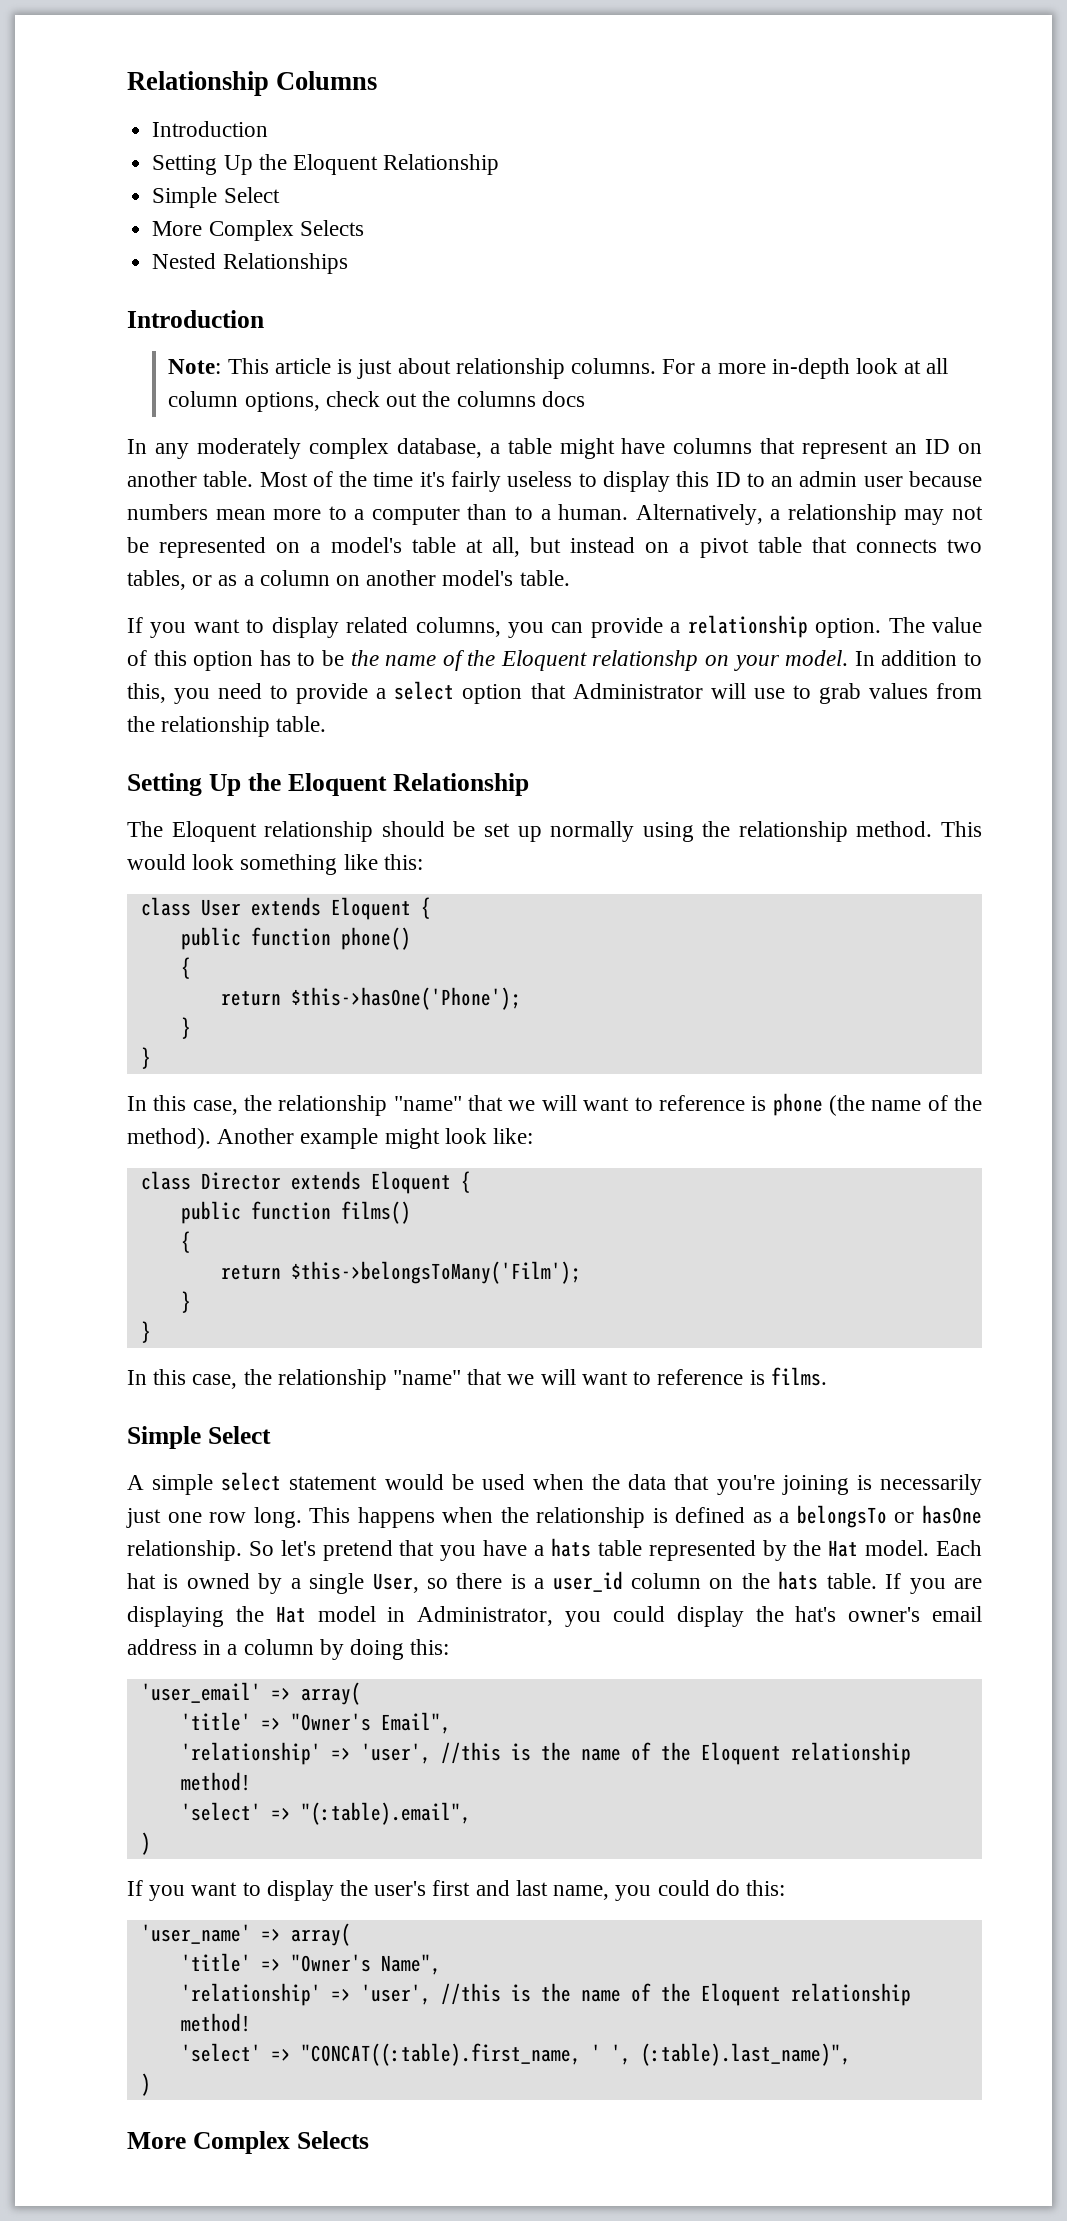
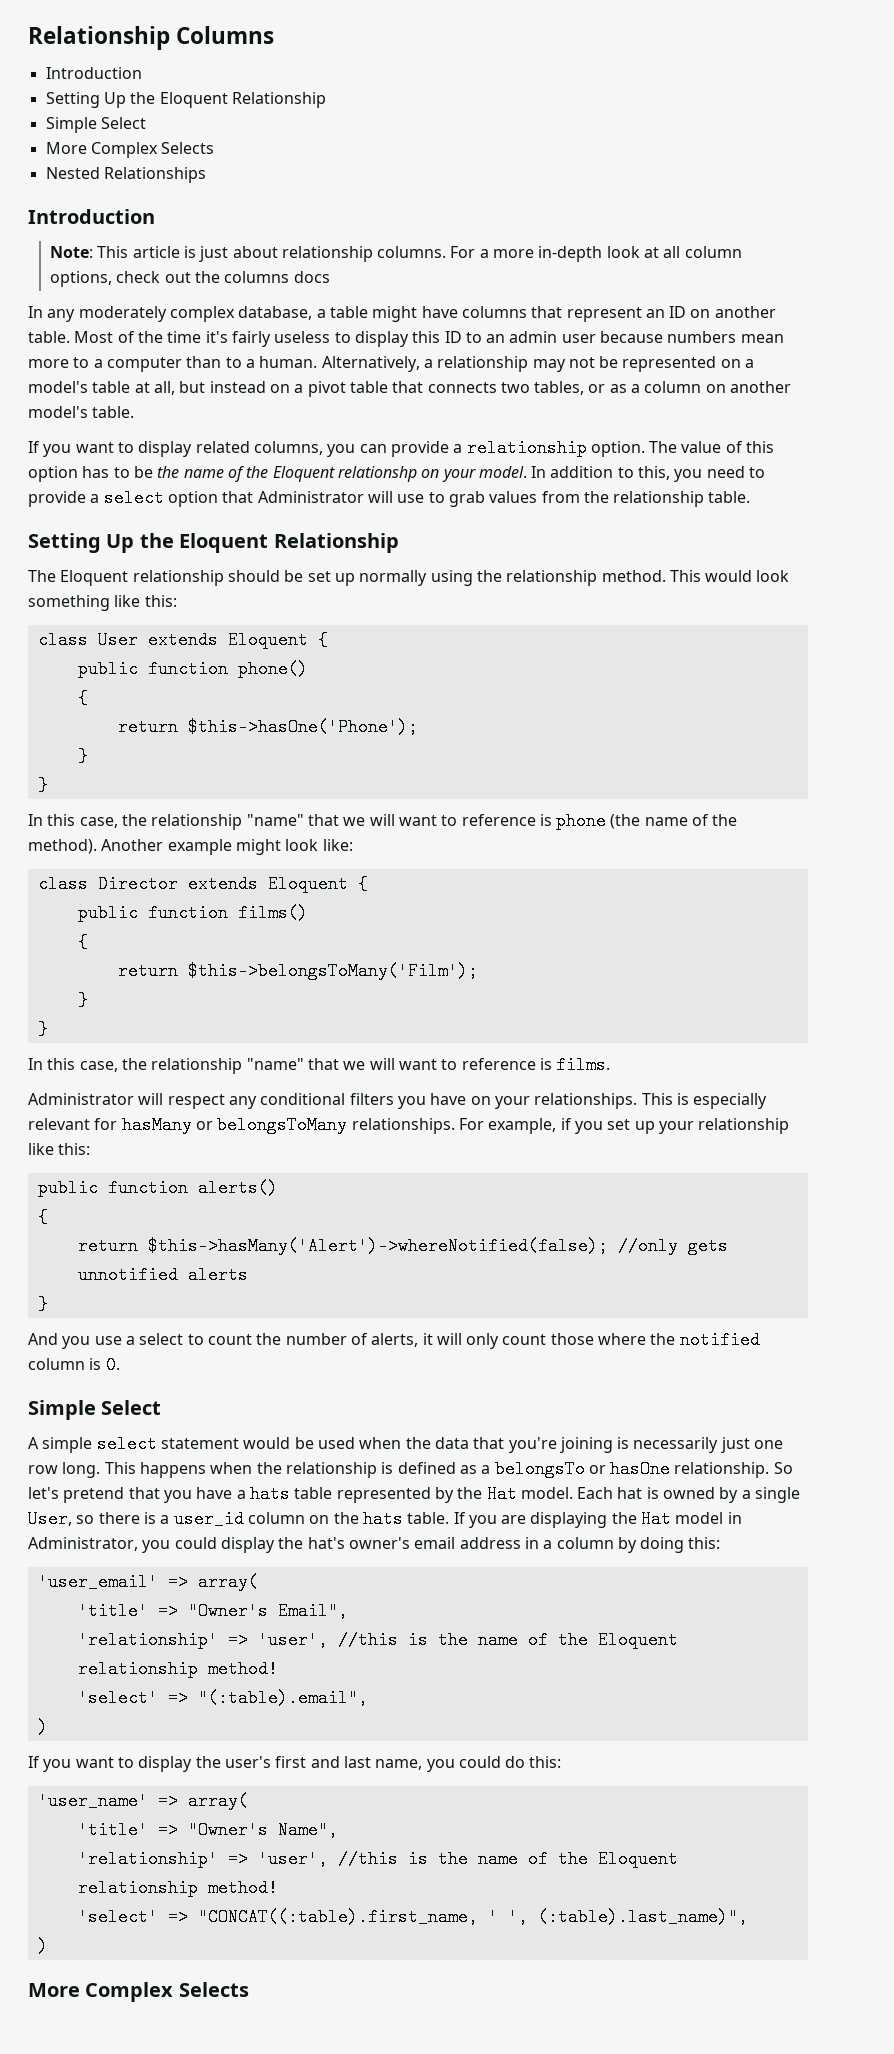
+ Administrator will respect any conditional filters you have on your relationships. This is especially relevant for hasMany or belongsToMany relationships. For example, if you set up your relationship like this:
+ public function alerts()
+ {
+ return $this->hasMany('Alert')->whereNotified(false); //only gets unnotified alerts
+ }
+ And you use a select to count the number of alerts, it will only count those where the notified column is 0.

